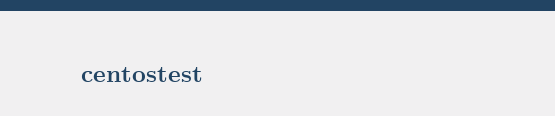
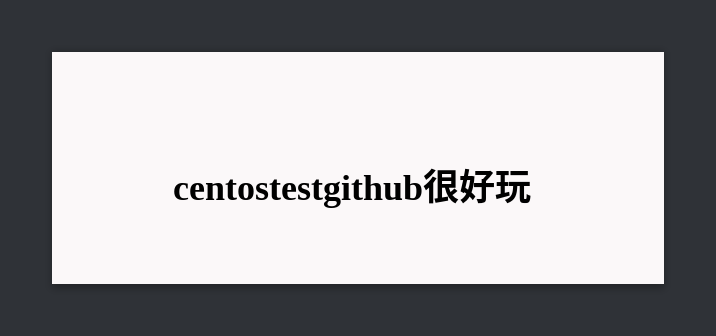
- centostest
+ centostestgithub很好玩

